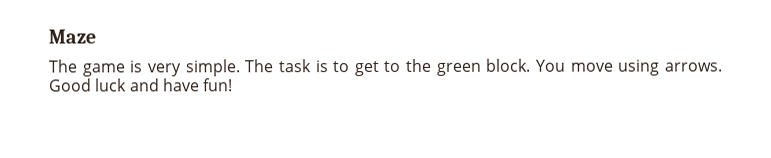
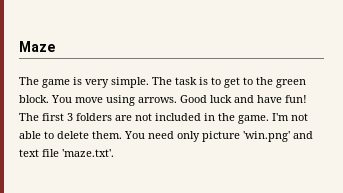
+ The first 3 folders are not included in the game. I'm not able to delete them. You need only picture 'win.png' and text file 'maze.txt'.

